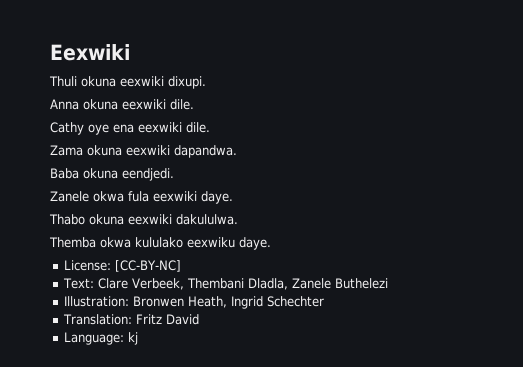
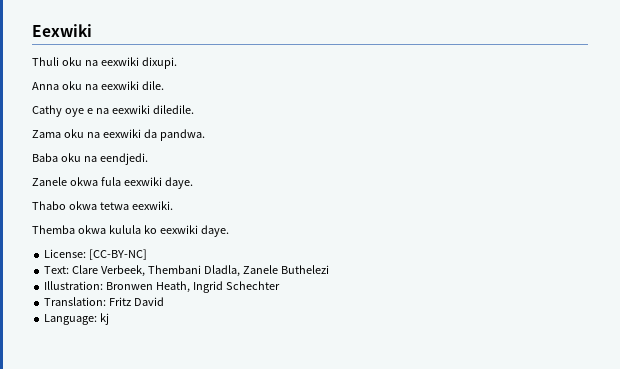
- Thuli okuna eexwiki dixupi.
+ Thuli oku na eexwiki dixupi.
- Anna okuna eexwiki dile.
+ Anna oku na eexwiki dile.
- Cathy oye ena eexwiki dile.
- Zama okuna eexwiki dapandwa.
+ Cathy oye e na eexwiki diledile.
+ Zama oku na eexwiki da pandwa.
- Baba okuna eendjedi.
+ Baba oku na eendjedi.
- Thabo okuna eexwiki dakululwa.
+ Thabo okwa tetwa eexwiki.
- Themba okwa kululako eexwiku daye.
+ Themba okwa kulula ko eexwiki daye.

